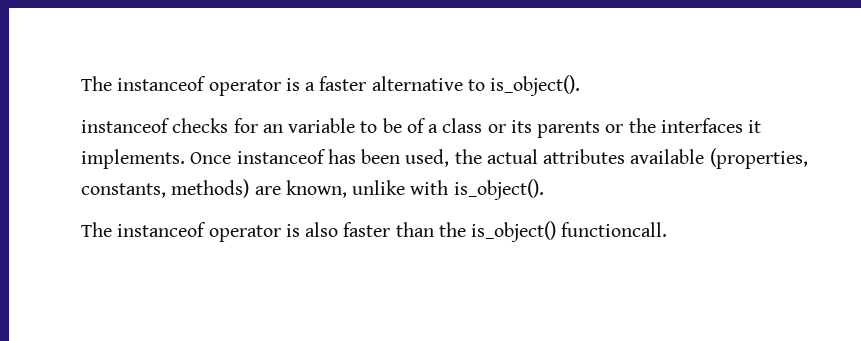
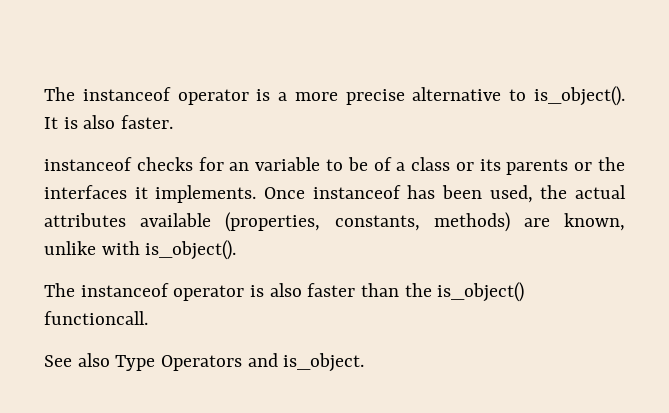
- The instanceof operator is a faster alternative to is_object().
+ The instanceof operator is a more precise alternative to is_object(). It is also faster.
+ See also Type Operators and is_object.

